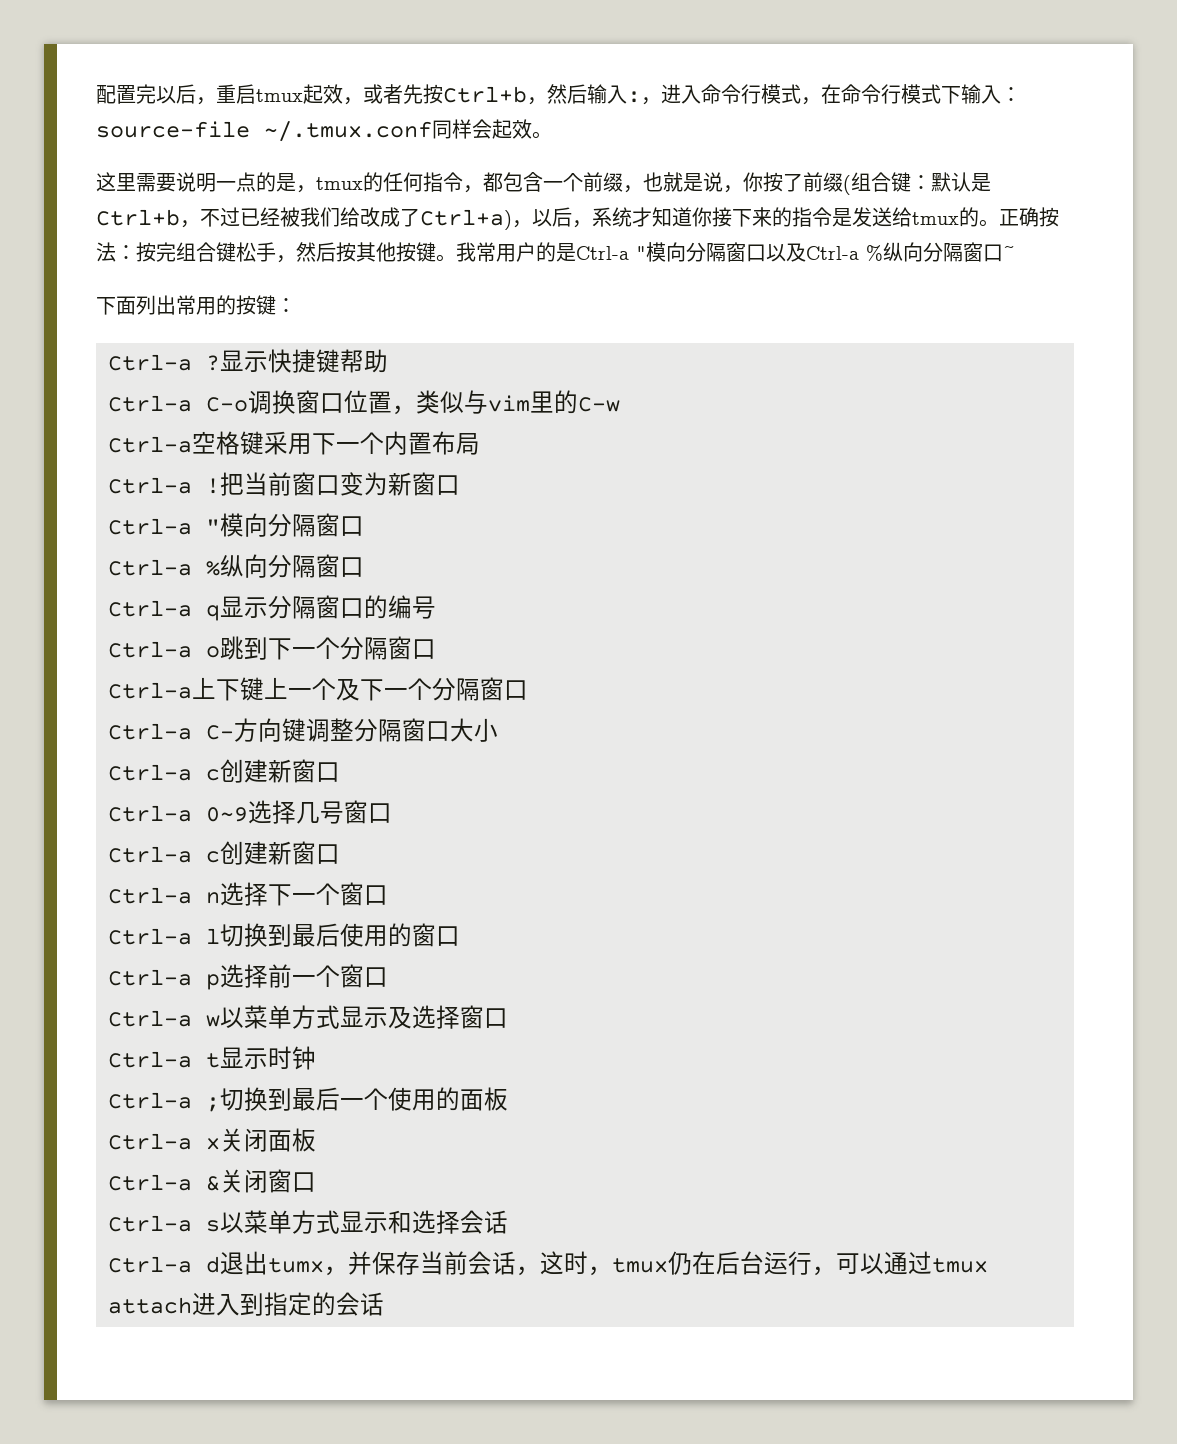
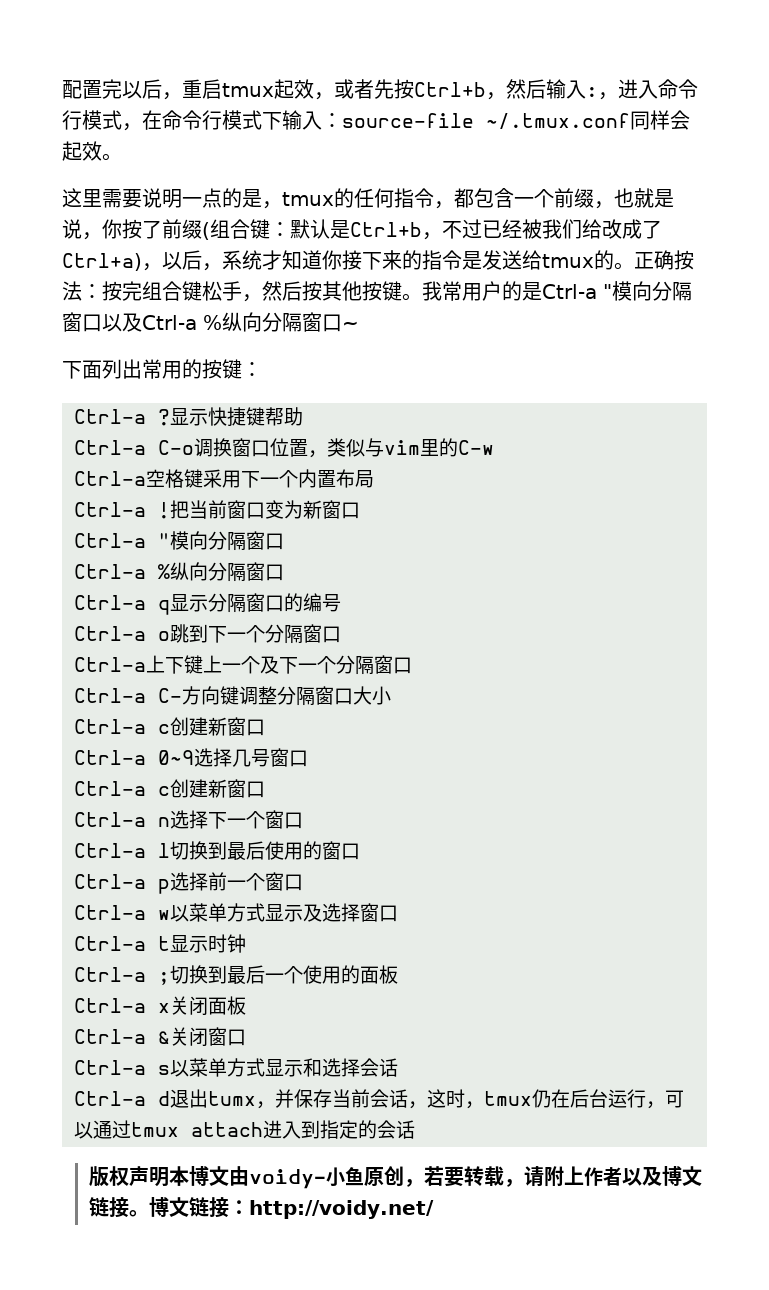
+ 版权声明本博文由voidy-小鱼原创，若要转载，请附上作者以及博文链接。博文链接：http://voidy.net/

